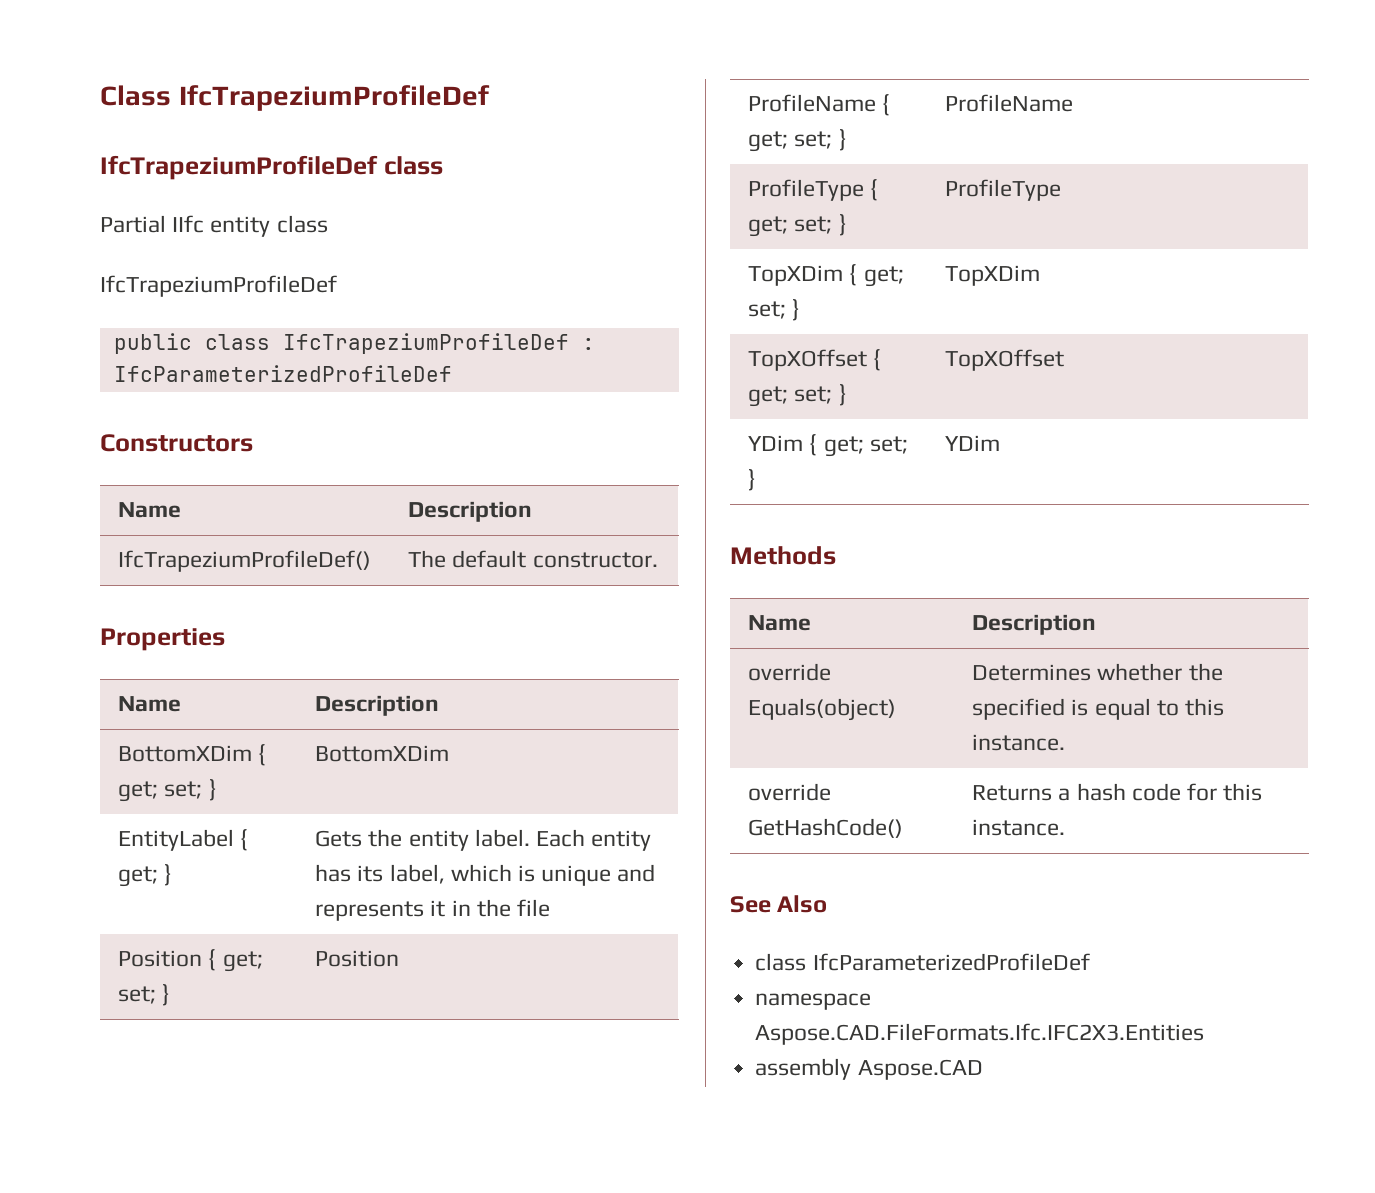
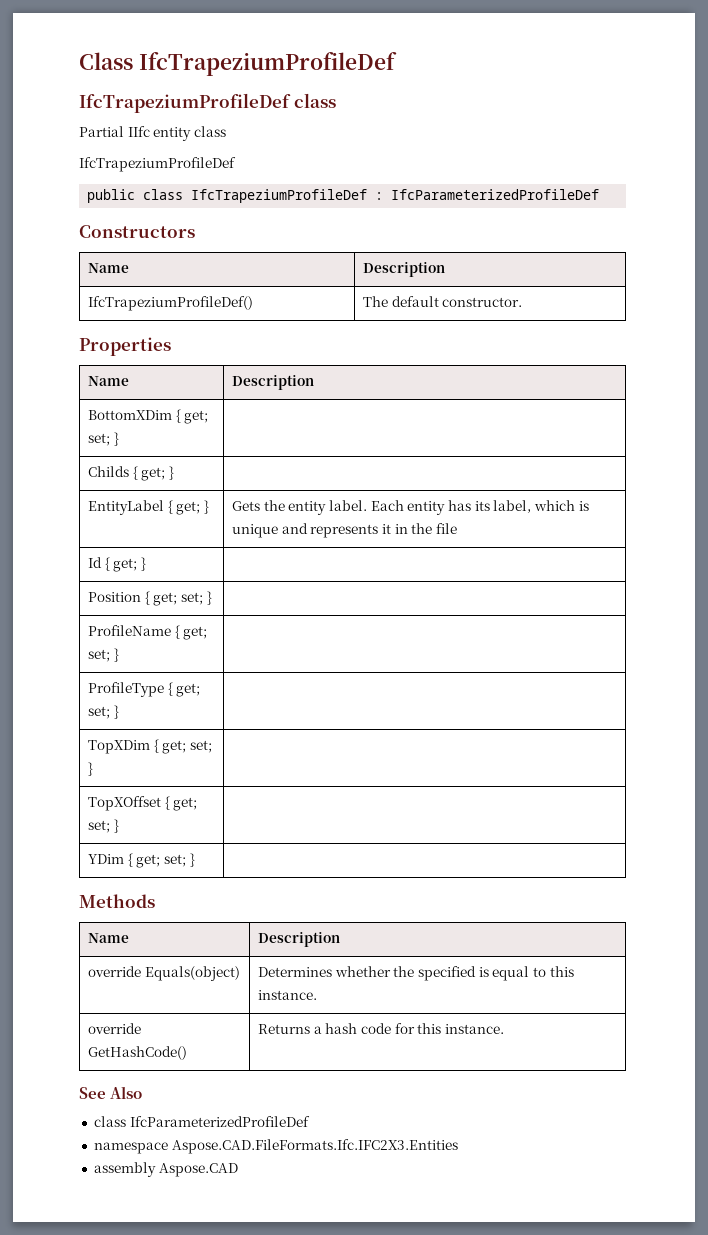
- BottomXDim { get; set; } | BottomXDim
+ BottomXDim { get; set; } |
+ Childs { get; } |
+ Id { get; } |
- Position { get; set; } | Position
+ Position { get; set; } |
- ProfileName { get; set; } | ProfileName
+ ProfileName { get; set; } |
- ProfileType { get; set; } | ProfileType
+ ProfileType { get; set; } |
- TopXDim { get; set; } | TopXDim
+ TopXDim { get; set; } |
- TopXOffset { get; set; } | TopXOffset
+ TopXOffset { get; set; } |
- YDim { get; set; } | YDim
+ YDim { get; set; } |

